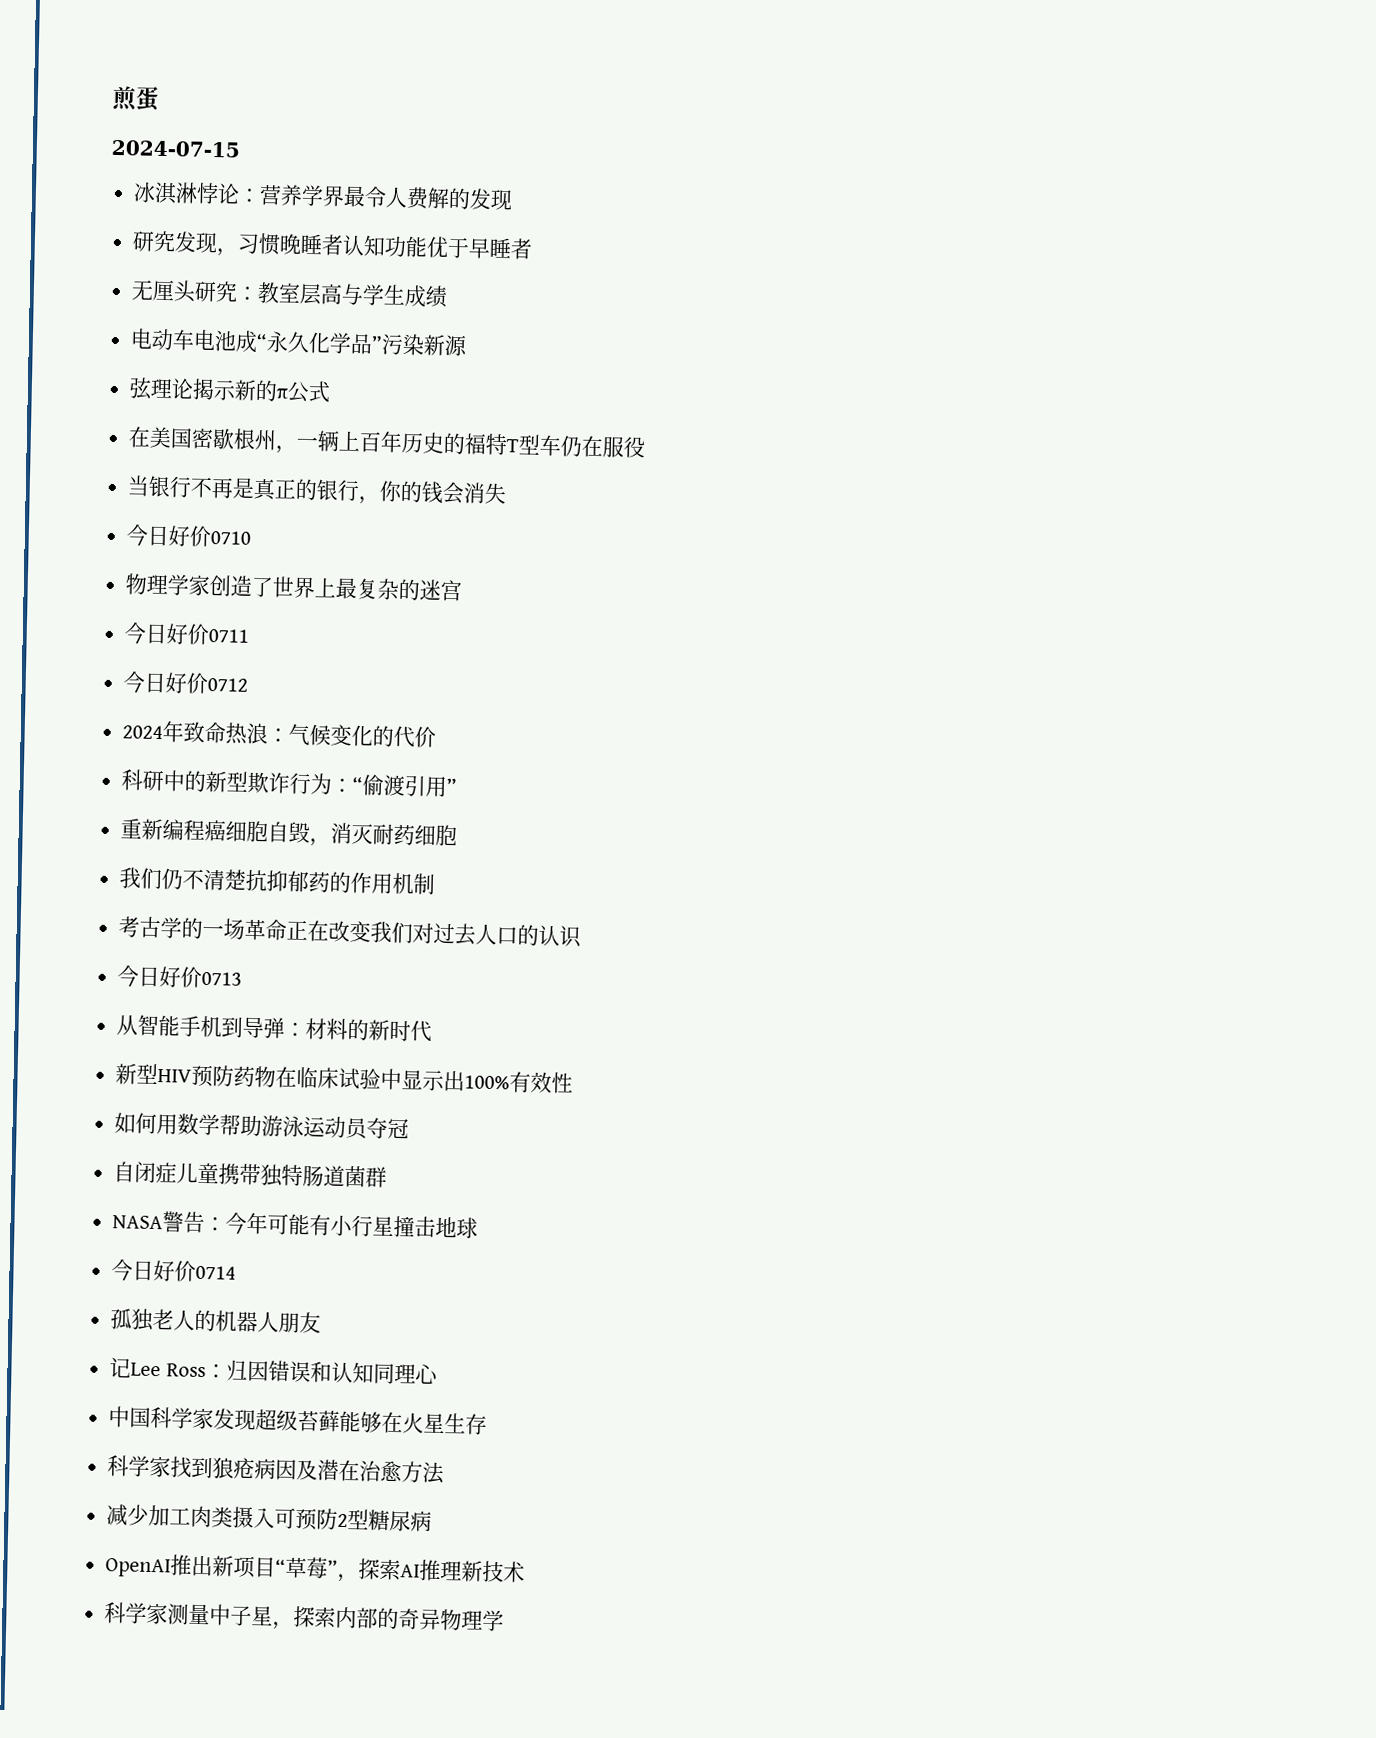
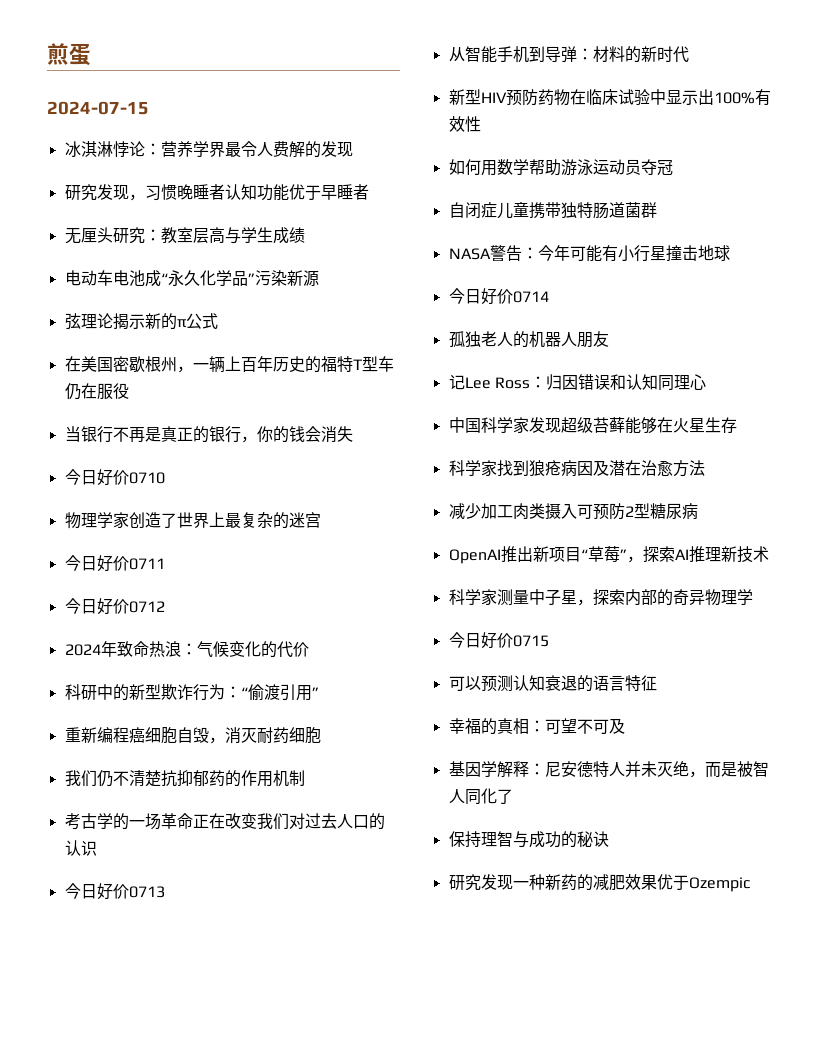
+ 今日好价0715
+ 可以预测认知衰退的语言特征
+ 幸福的真相：可望不可及
+ 基因学解释：尼安德特人并未灭绝，而是被智人同化了
+ 保持理智与成功的秘诀
+ 研究发现一种新药的减肥效果优于Ozempic

